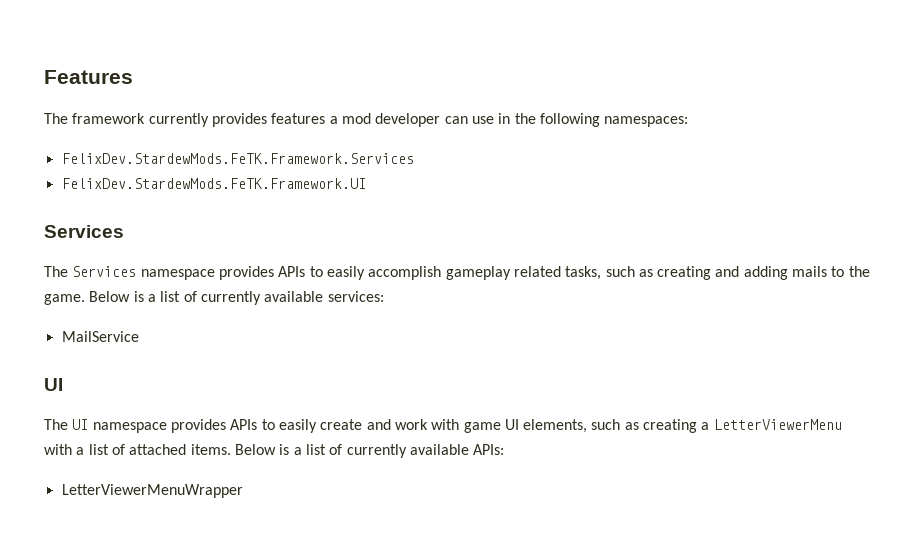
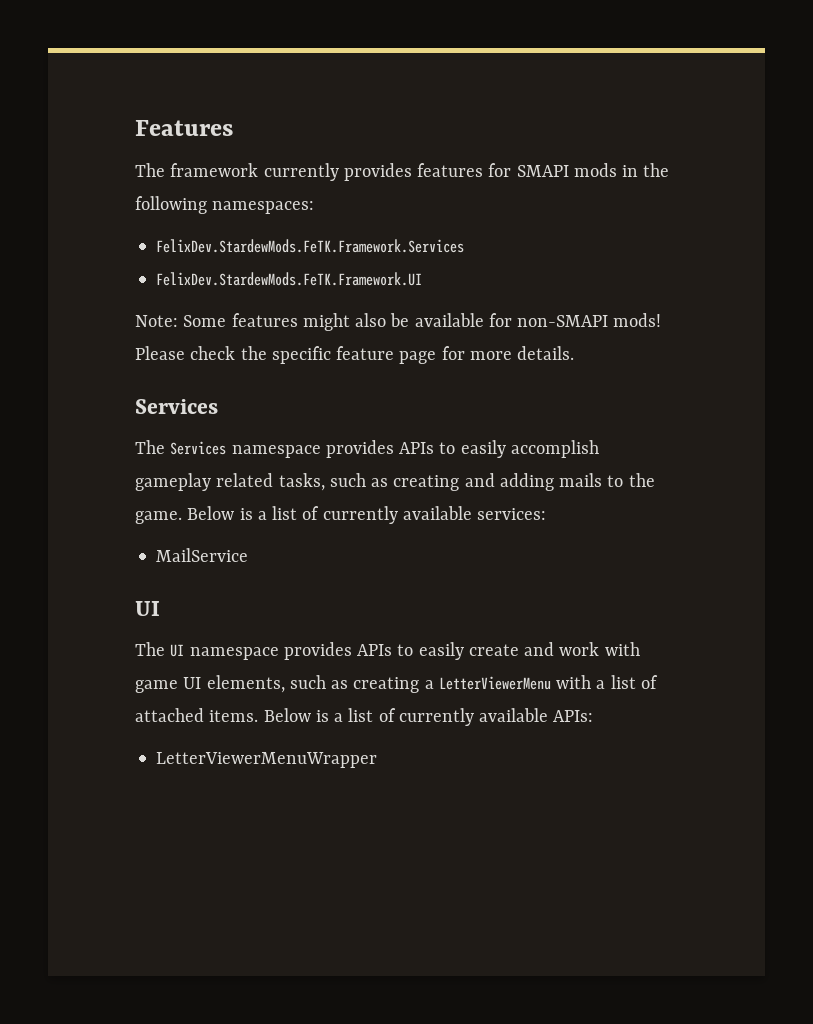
- The framework currently provides features a mod developer can use in the following namespaces:
+ The framework currently provides features for SMAPI mods in the following namespaces:
+ Note: Some features might also be available for non-SMAPI mods! Please check the specific feature page for more details.

